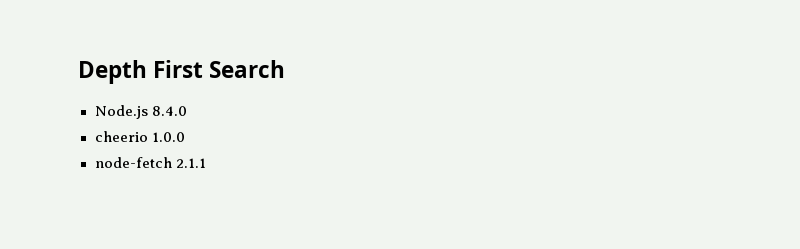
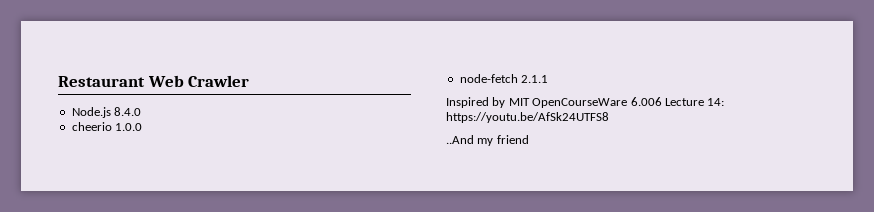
- Depth First Search
+ Restaurant Web Crawler
+ Inspired by MIT OpenCourseWare 6.006 Lecture 14: https://youtu.be/AfSk24UTFS8
+ ..And my friend

